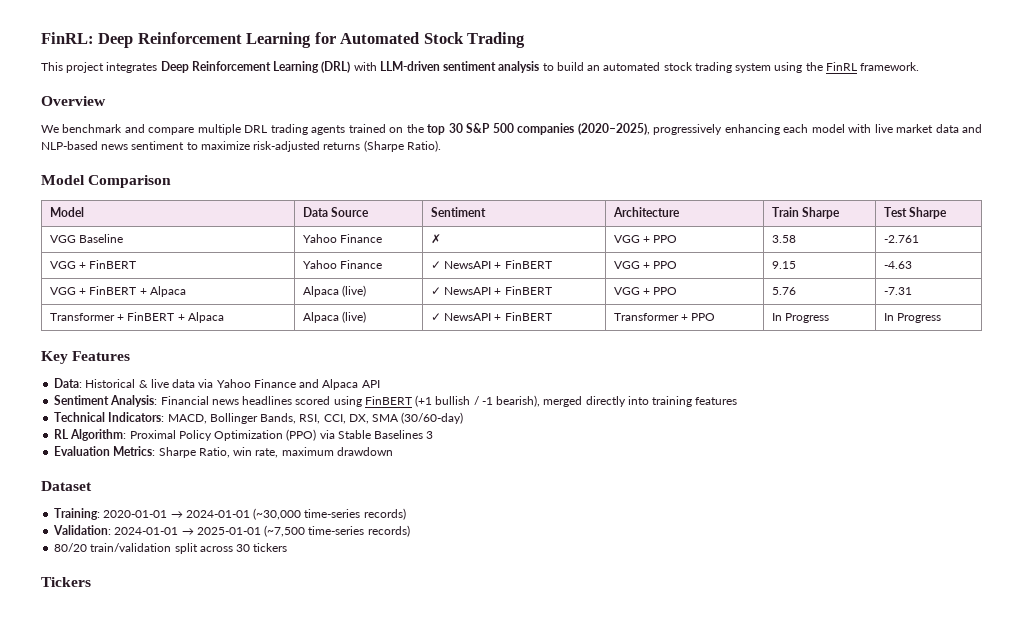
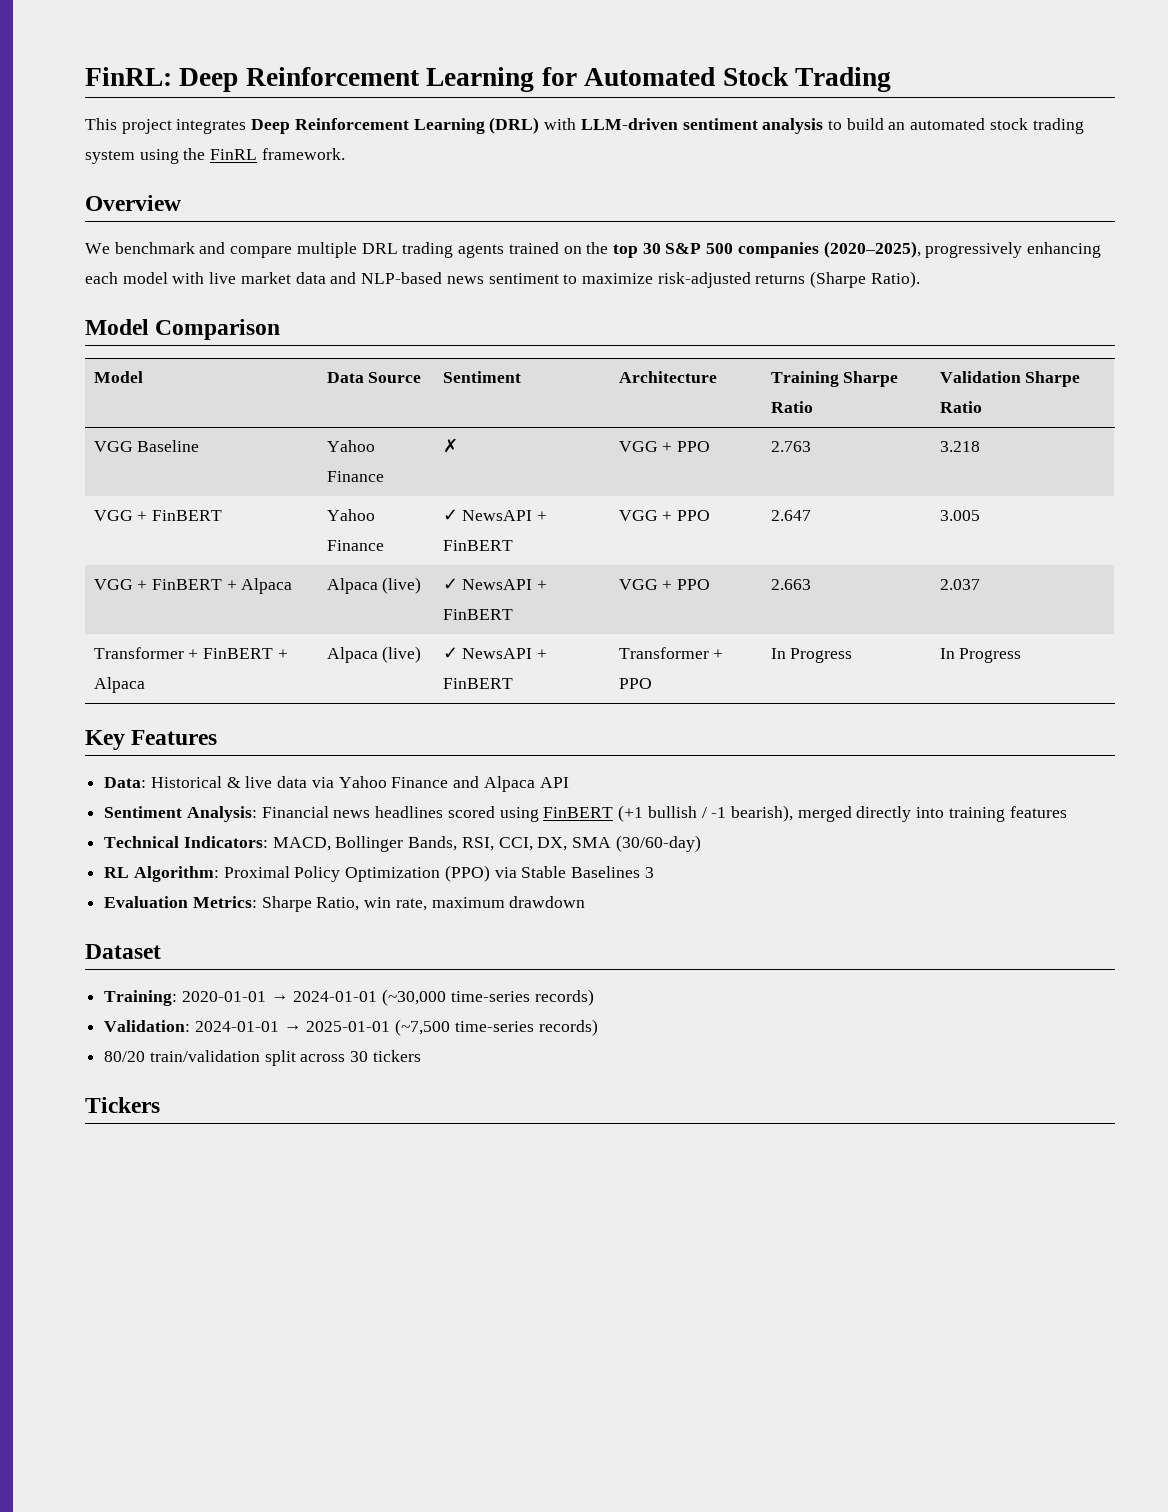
- Model | Data Source | Sentiment | Architecture | Train Sharpe | Test Sharpe
+ Model | Data Source | Sentiment | Architecture | Training Sharpe Ratio | Validation Sharpe Ratio
- VGG Baseline | Yahoo Finance | ✗ | VGG + PPO | 3.58 | -2.761
+ VGG Baseline | Yahoo Finance | ✗ | VGG + PPO | 2.763 | 3.218
- VGG + FinBERT | Yahoo Finance | ✓ NewsAPI + FinBERT | VGG + PPO | 9.15 | -4.63
+ VGG + FinBERT | Yahoo Finance | ✓ NewsAPI + FinBERT | VGG + PPO | 2.647 | 3.005
- VGG + FinBERT + Alpaca | Alpaca (live) | ✓ NewsAPI + FinBERT | VGG + PPO | 5.76 | -7.31
+ VGG + FinBERT + Alpaca | Alpaca (live) | ✓ NewsAPI + FinBERT | VGG + PPO | 2.663 | 2.037

